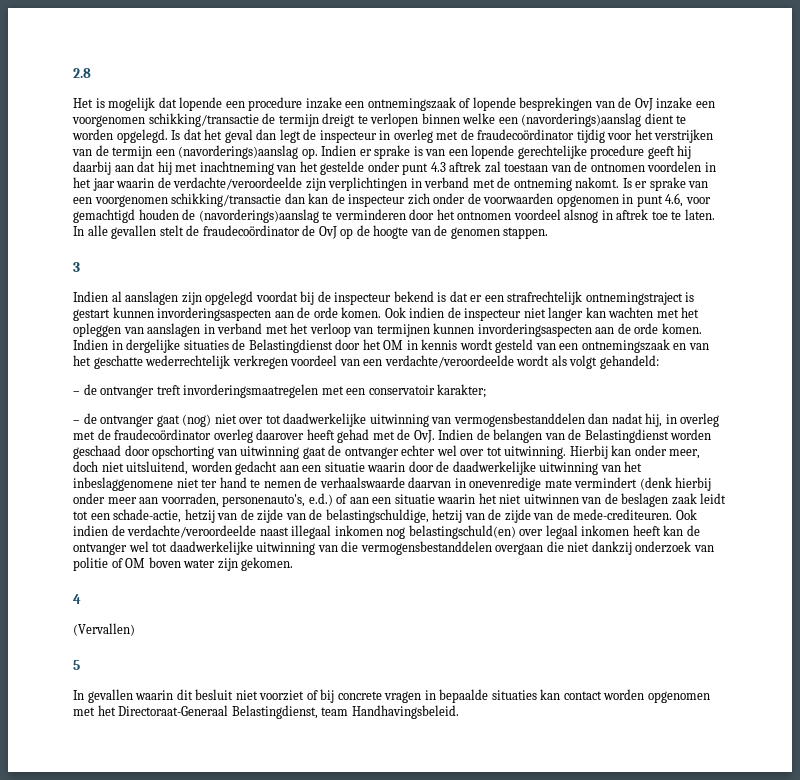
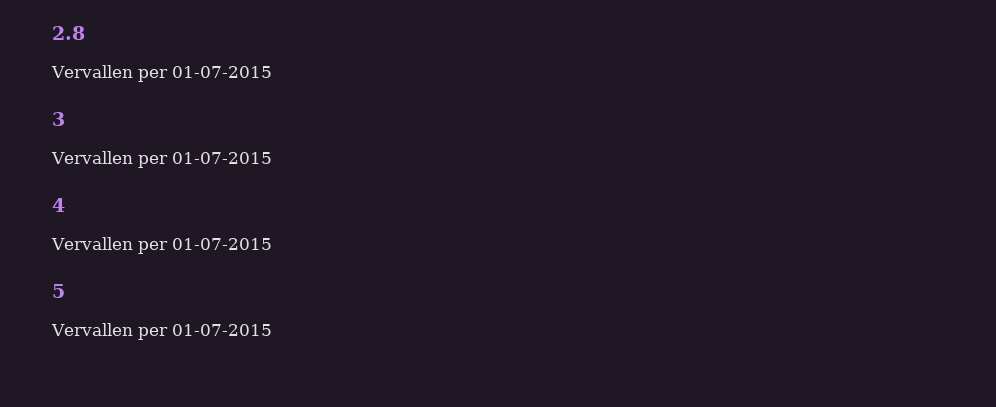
  2.8
- Het is mogelijk dat lopende een procedure inzake een ontnemingszaak of lopende besprekingen van de OvJ inzake een voorgenomen schikking/transactie de termijn dreigt te verlopen binnen welke een (navorderings)aanslag dient te worden opgelegd. Is dat het geval dan legt de inspecteur in overleg met de fraudecoördinator tijdig voor het verstrijken van de termijn een (navorderings)aanslag op. Indien er sprake is van een lopende gerechtelijke procedure geeft hij daarbij aan dat hij met inachtneming van het gestelde onder punt 4.3 aftrek zal toestaan van de ontnomen voordelen in het jaar waarin de verdachte/veroordeelde zijn verplichtingen in verband met de ontneming nakomt. Is er sprake van een voorgenomen schikking/transactie dan kan de inspecteur zich onder de voorwaarden opgenomen in punt 4.6, voor gemachtigd houden de (navorderings)aanslag te verminderen door het ontnomen voordeel alsnog in aftrek toe te laten. In alle gevallen stelt de fraudecoördinator de OvJ op de hoogte van de genomen stappen.
+ Vervallen per 01-07-2015
  3
- Indien al aanslagen zijn opgelegd voordat bij de inspecteur bekend is dat er een strafrechtelijk ontnemingstraject is gestart kunnen invorderingsaspecten aan de orde komen. Ook indien de inspecteur niet langer kan wachten met het opleggen van aanslagen in verband met het verloop van termijnen kunnen invorderingsaspecten aan de orde komen. Indien in dergelijke situaties de Belastingdienst door het OM in kennis wordt gesteld van een ontnemingszaak en van het geschatte wederrechtelijk verkregen voordeel van een verdachte/veroordeelde wordt als volgt gehandeld:
- – de ontvanger treft invorderingsmaatregelen met een conservatoir karakter;
- – de ontvanger gaat (nog) niet over tot daadwerkelijke uitwinning van vermogensbestanddelen dan nadat hij, in overleg met de fraudecoördinator overleg daarover heeft gehad met de OvJ. Indien de belangen van de Belastingdienst worden geschaad door opschorting van uitwinning gaat de ontvanger echter wel over tot uitwinning. Hierbij kan onder meer, doch niet uitsluitend, worden gedacht aan een situatie waarin door de daadwerkelijke uitwinning van het inbeslaggenomene niet ter hand te nemen de verhaalswaarde daarvan in onevenredige mate vermindert (denk hierbij onder meer aan voorraden, personenauto's, e.d.) of aan een situatie waarin het niet uitwinnen van de beslagen zaak leidt tot een schade-actie, hetzij van de zijde van de belastingschuldige, hetzij van de zijde van de mede-crediteuren. Ook indien de verdachte/veroordeelde naast illegaal inkomen nog belastingschuld(en) over legaal inkomen heeft kan de ontvanger wel tot daadwerkelijke uitwinning van die vermogensbestanddelen overgaan die niet dankzij onderzoek van politie of OM boven water zijn gekomen.
+ Vervallen per 01-07-2015
  4
- (Vervallen)
+ Vervallen per 01-07-2015
  5
- In gevallen waarin dit besluit niet voorziet of bij concrete vragen in bepaalde situaties kan contact worden opgenomen met het Directoraat-Generaal Belastingdienst, team Handhavingsbeleid.
+ Vervallen per 01-07-2015

